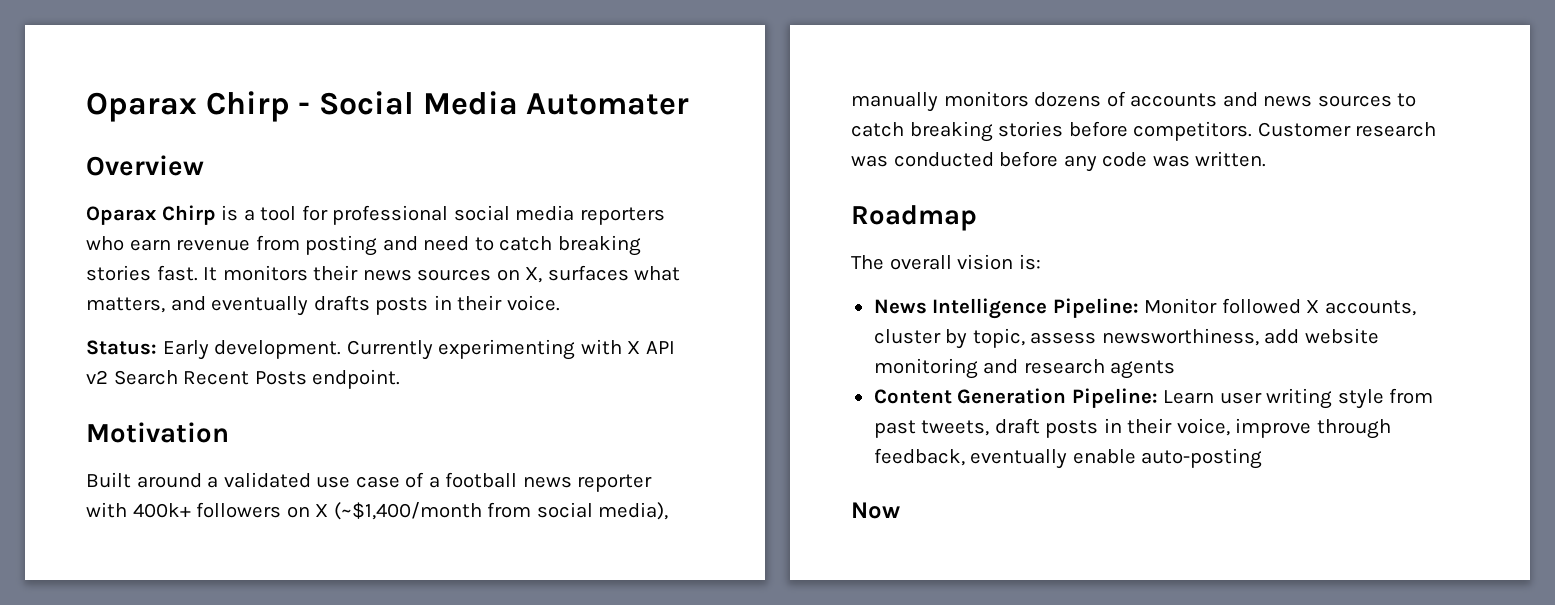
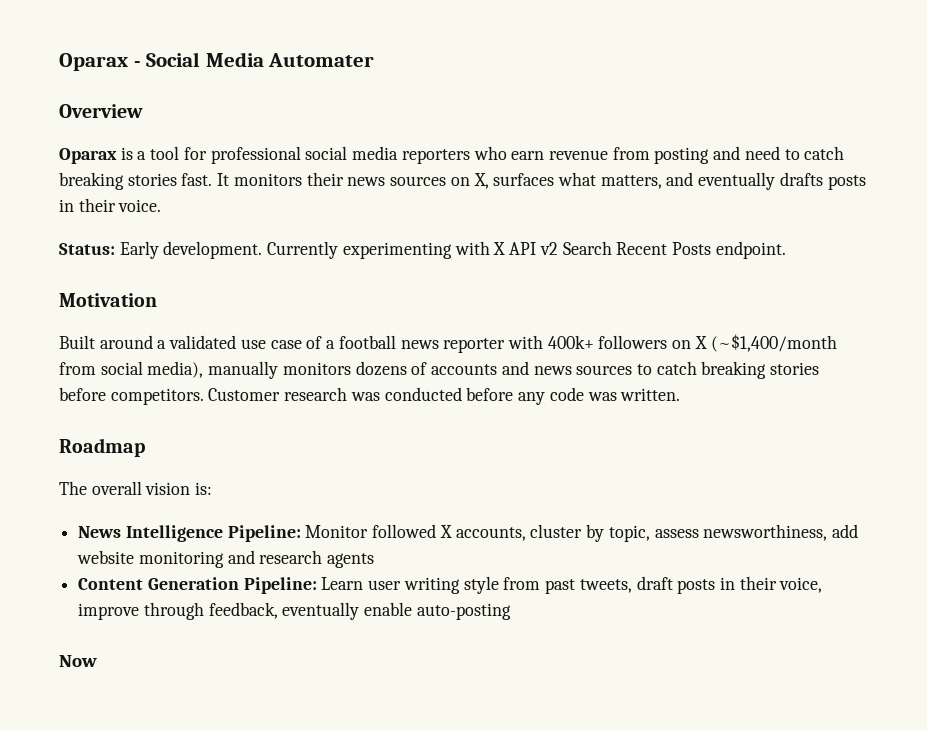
- Oparax Chirp - Social Media Automater
+ Oparax - Social Media Automater
- Oparax Chirp is a tool for professional social media reporters who earn revenue from posting and need to catch breaking stories fast.
+ Oparax is a tool for professional social media reporters who earn revenue from posting and need to catch breaking stories fast.

